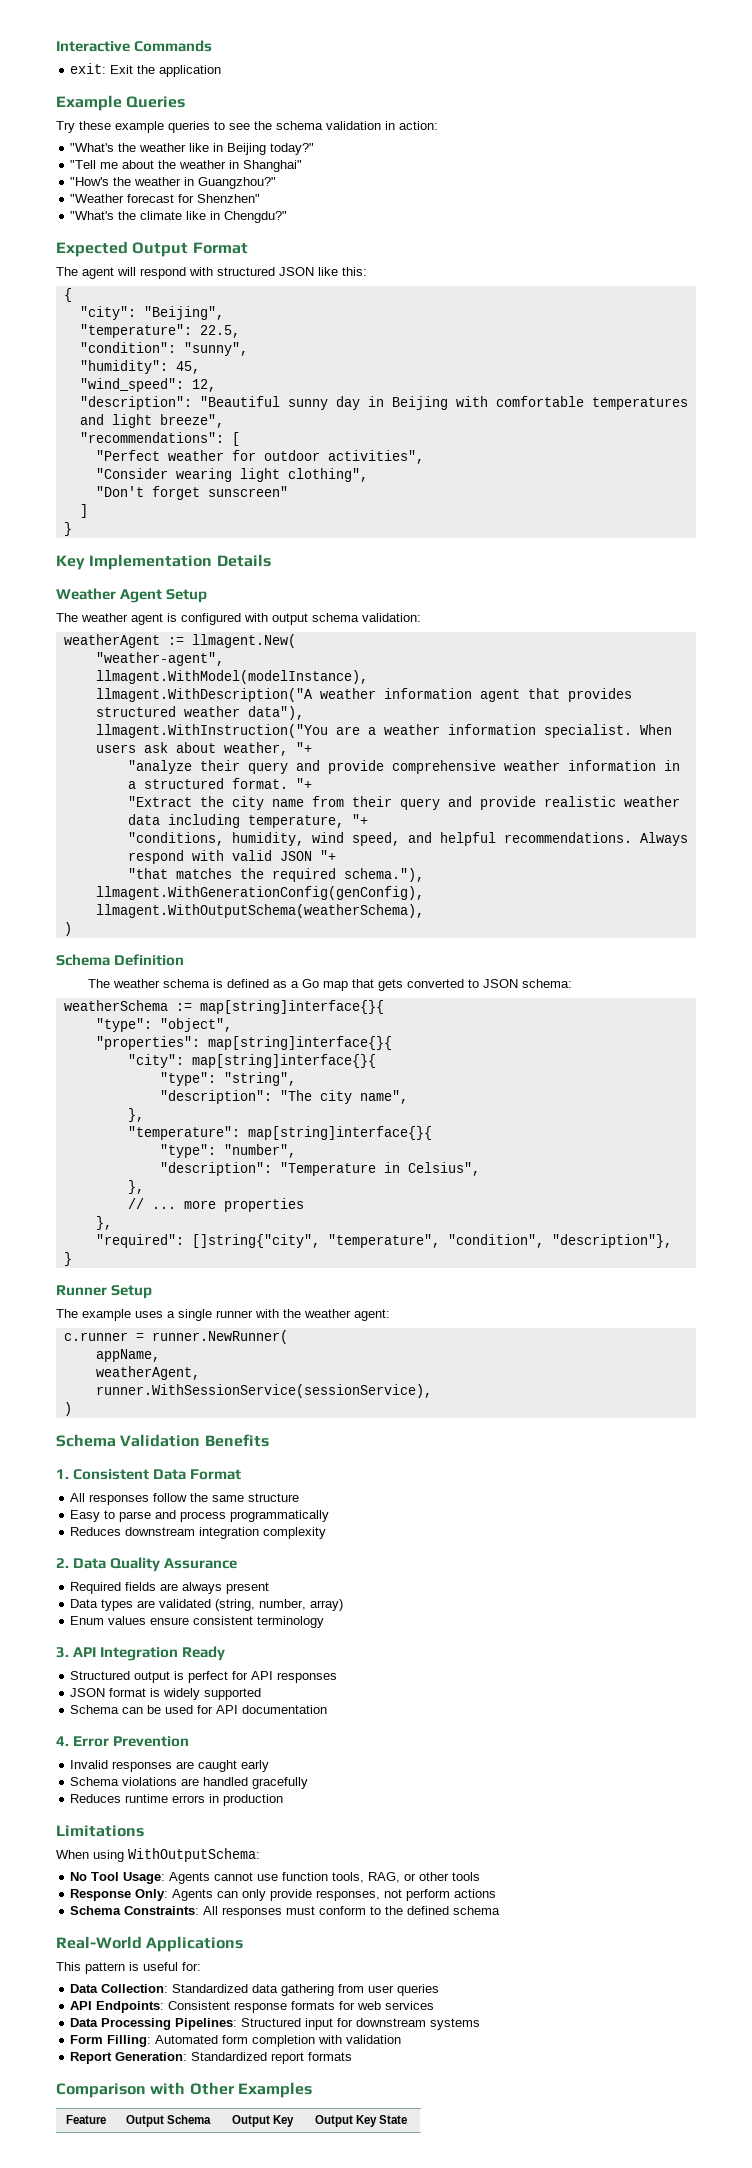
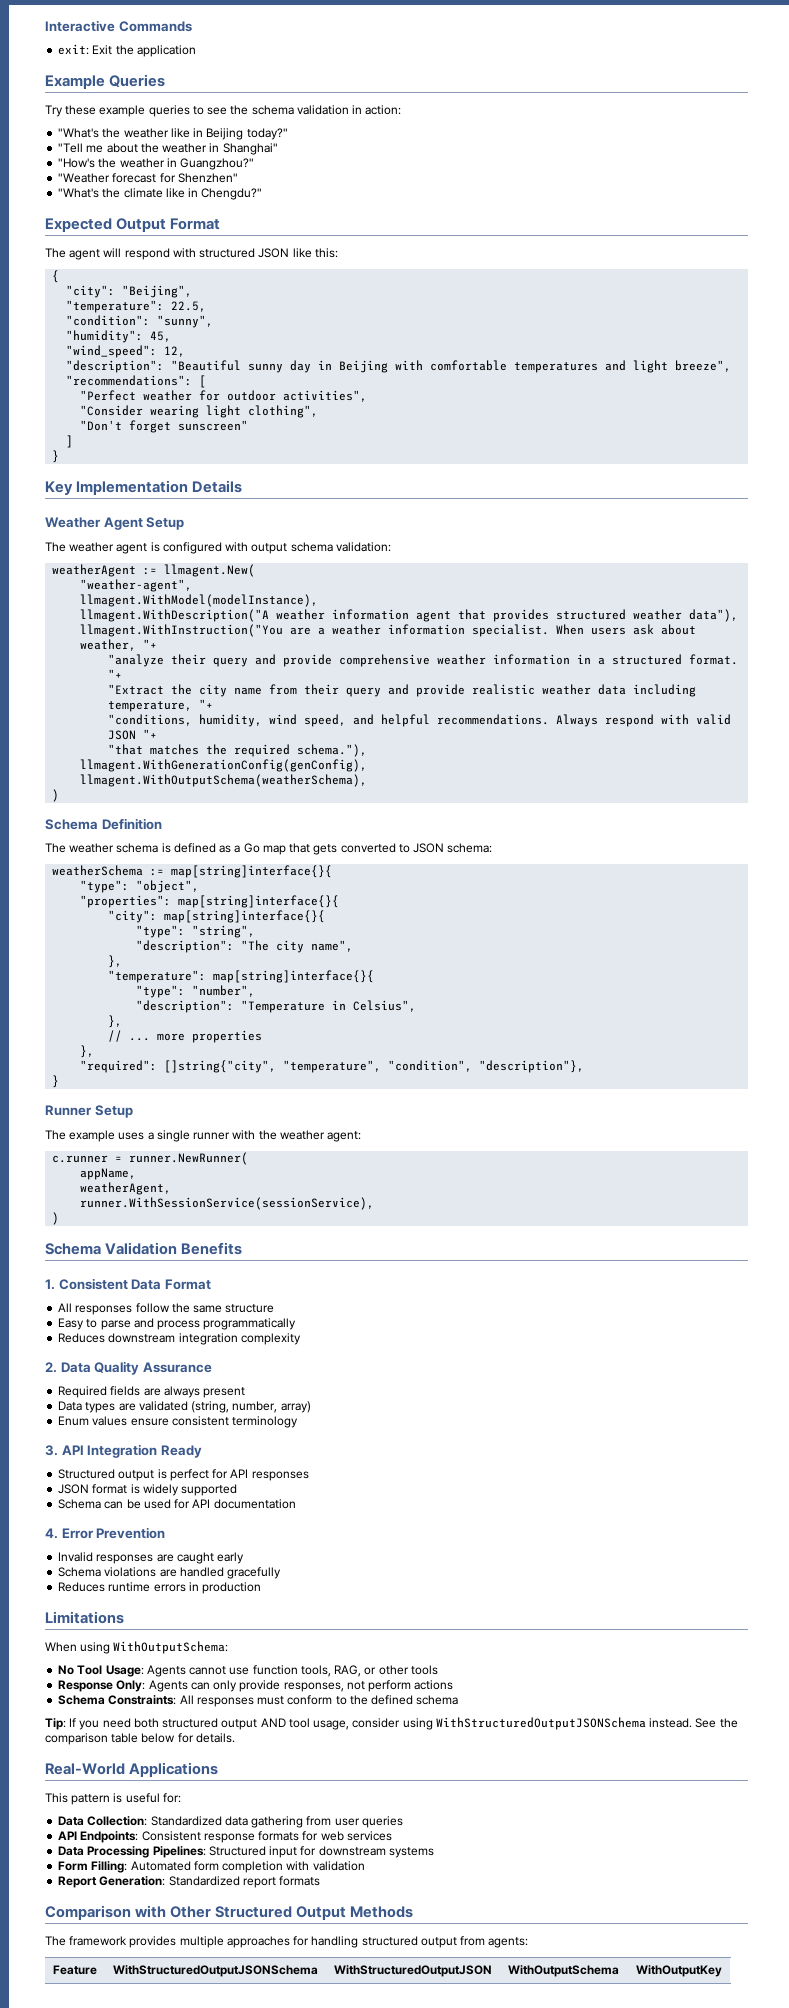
+ Tip: If you need both structured output AND tool usage, consider using WithStructuredOutputJSONSchema instead. See the comparison table below for details.
- Comparison with Other Examples
- Feature | Output Schema | Output Key | Output Key State
+ Comparison with Other Structured Output Methods
+ The framework provides multiple approaches for handling structured output from agents:
+ Feature | WithStructuredOutputJSONSchema | WithStructuredOutputJSON | WithOutputSchema | WithOutputKey

